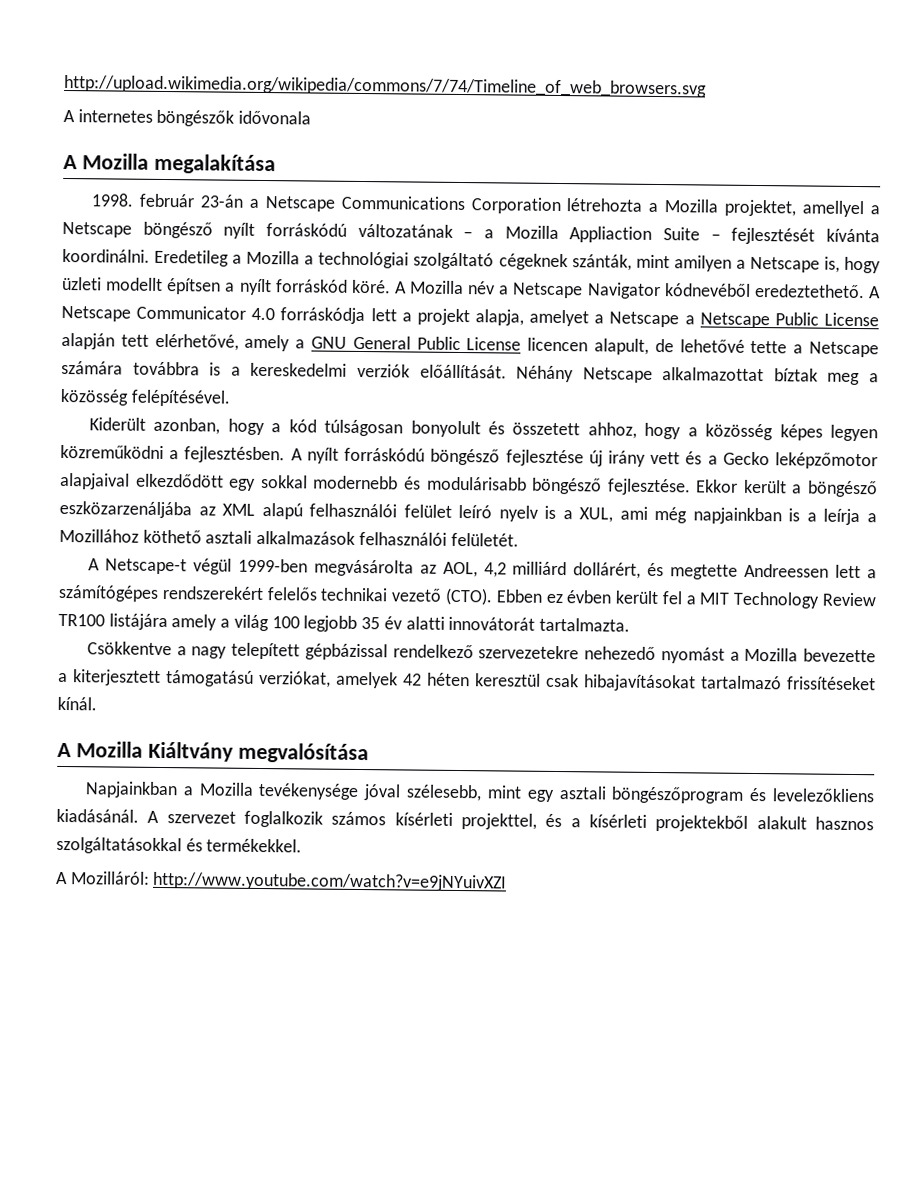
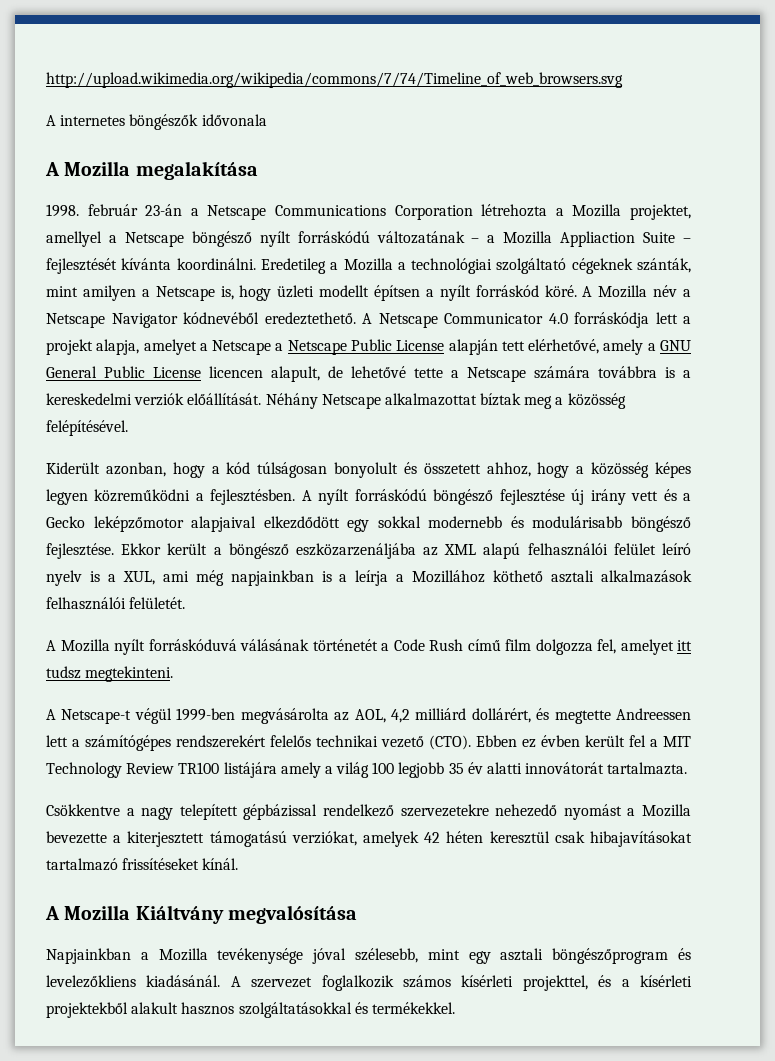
+ A Mozilla nyílt forráskóduvá válásának történetét a Code Rush című film dolgozza fel, amelyet itt tudsz megtekinteni.
- A Mozilláról: http://www.youtube.com/watch?v=e9jNYuivXZI

